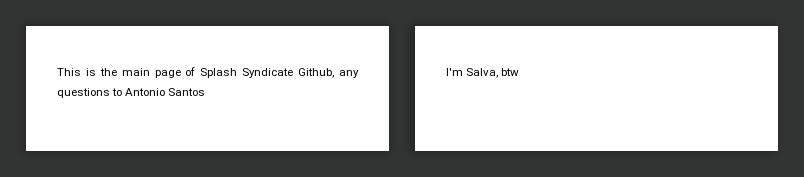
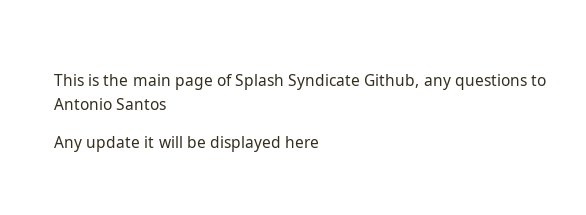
- I'm Salva, btw
+ Any update it will be displayed here

